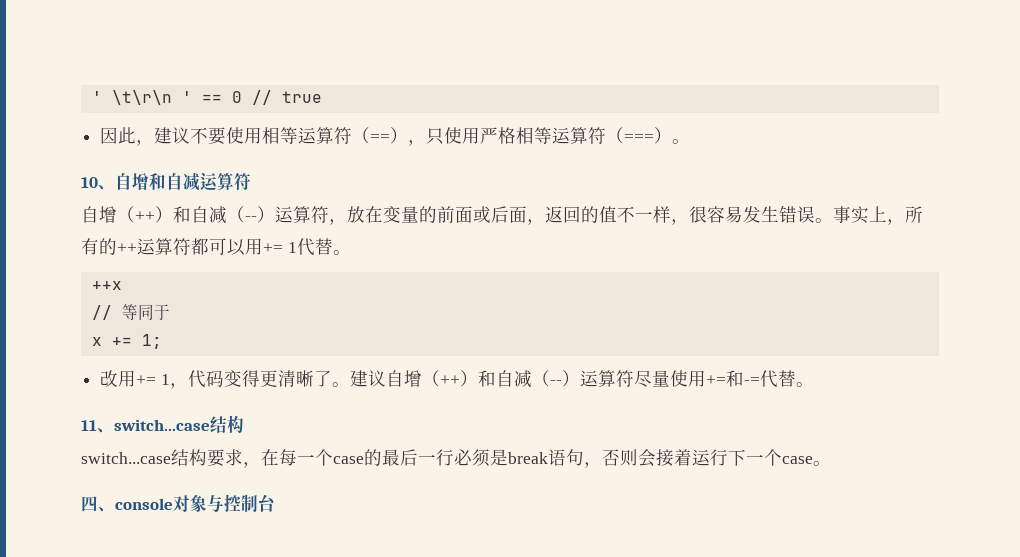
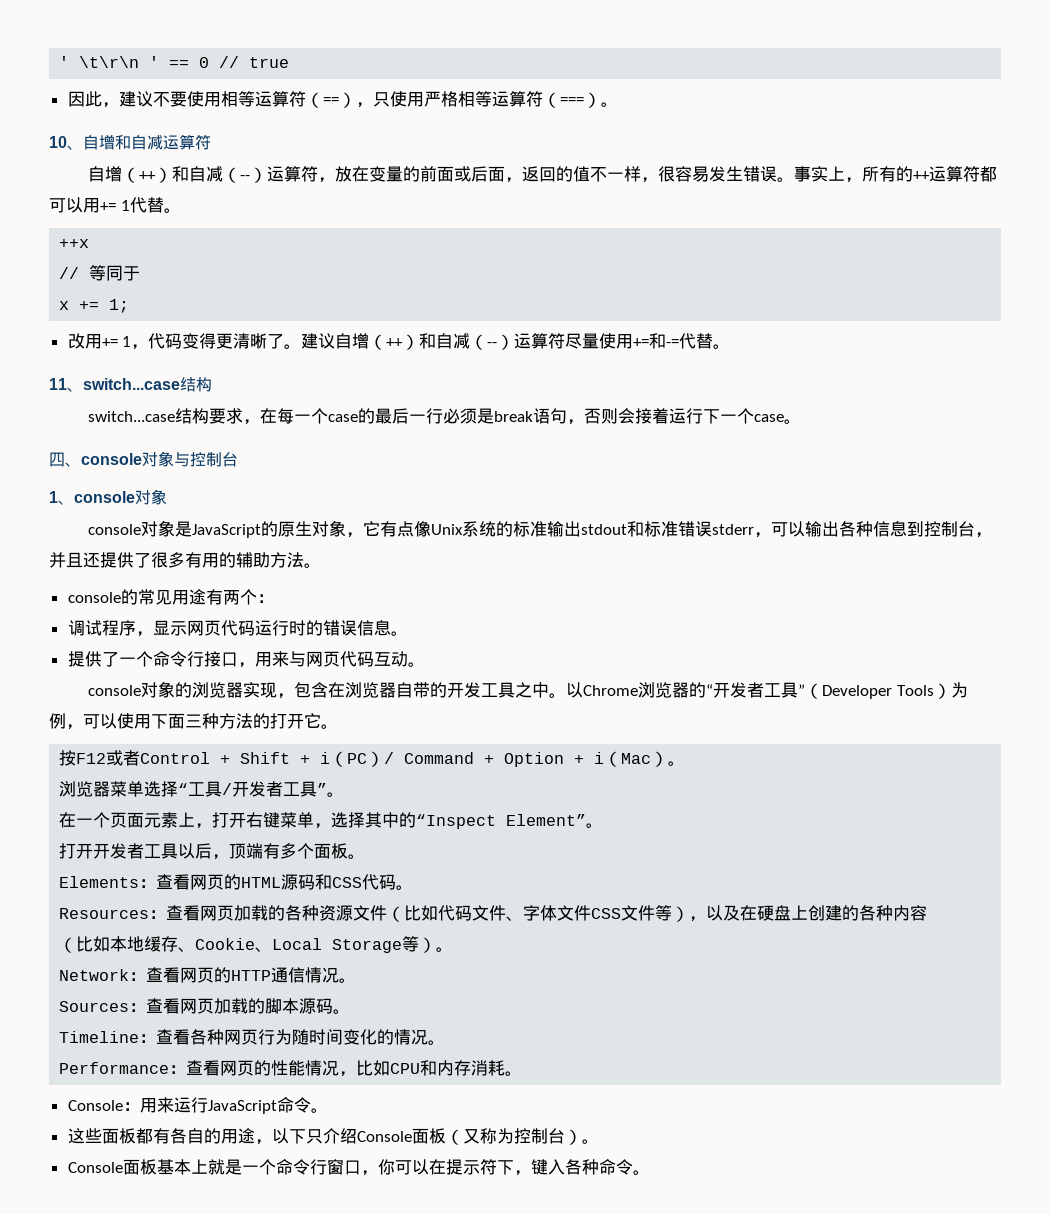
+ 1、console对象
+ console对象是JavaScript的原生对象，它有点像Unix系统的标准输出stdout和标准错误stderr，可以输出各种信息到控制台，并且还提供了很多有用的辅助方法。
+ console的常见用途有两个：
+ 调试程序，显示网页代码运行时的错误信息。
+ 提供了一个命令行接口，用来与网页代码互动。
+ console对象的浏览器实现，包含在浏览器自带的开发工具之中。以Chrome浏览器的“开发者工具”（Developer Tools）为例，可以使用下面三种方法的打开它。
+ 按F12或者Control + Shift + i（PC）/ Command + Option + i（Mac）。
+ 浏览器菜单选择“工具/开发者工具”。
+ 在一个页面元素上，打开右键菜单，选择其中的“Inspect Element”。
+ 打开开发者工具以后，顶端有多个面板。
+ Elements：查看网页的HTML源码和CSS代码。
+ Resources：查看网页加载的各种资源文件（比如代码文件、字体文件CSS文件等），以及在硬盘上创建的各种内容
+ （比如本地缓存、Cookie、Local Storage等）。
+ Network：查看网页的HTTP通信情况。
+ Sources：查看网页加载的脚本源码。
+ Timeline：查看各种网页行为随时间变化的情况。
+ Performance：查看网页的性能情况，比如CPU和内存消耗。
+ Console：用来运行JavaScript命令。
+ 这些面板都有各自的用途，以下只介绍Console面板（又称为控制台）。
+ Console面板基本上就是一个命令行窗口，你可以在提示符下，键入各种命令。

